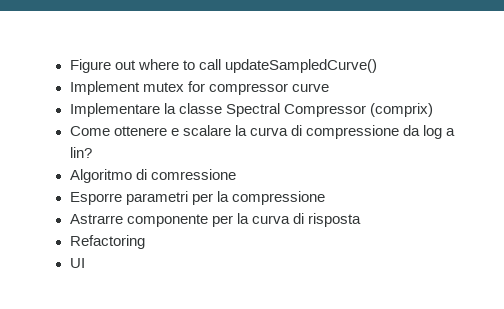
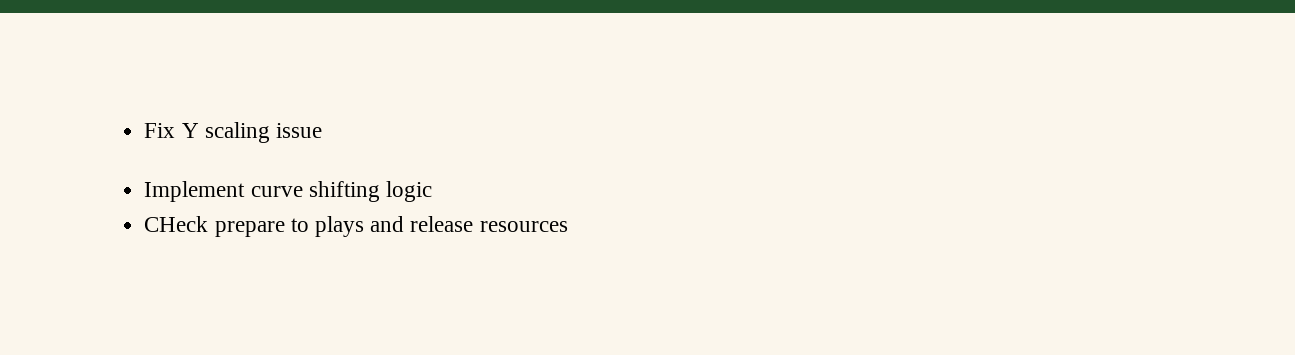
- Figure out where to call updateSampledCurve()
- Implement mutex for compressor curve
- Implementare la classe Spectral Compressor (comprix)
- Come ottenere e scalare la curva di compressione da log a lin?
- Algoritmo di comressione
- Esporre parametri per la compressione
- Astrarre componente per la curva di risposta
- Refactoring
- UI
+ Fix Y scaling issue
+ Implement curve shifting logic
+ CHeck prepare to plays and release resources

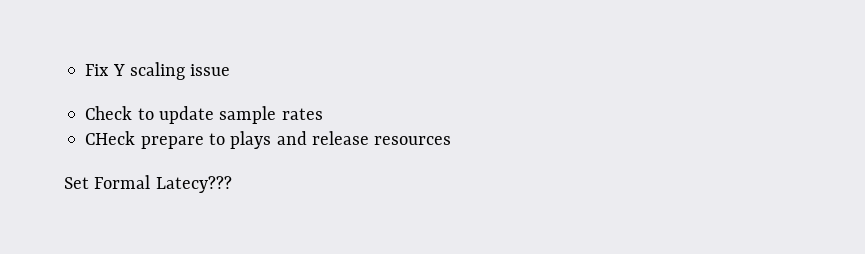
- Implement curve shifting logic
+ Check to update sample rates
+ Set Formal Latecy???

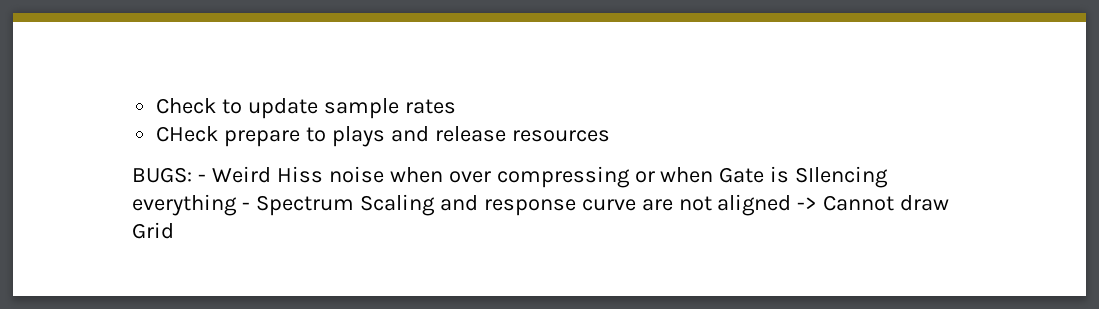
- Fix Y scaling issue
- Set Formal Latecy???
+ BUGS: - Weird Hiss noise when over compressing or when Gate is SIlencing everything - Spectrum Scaling and response curve are not aligned -> Cannot draw Grid

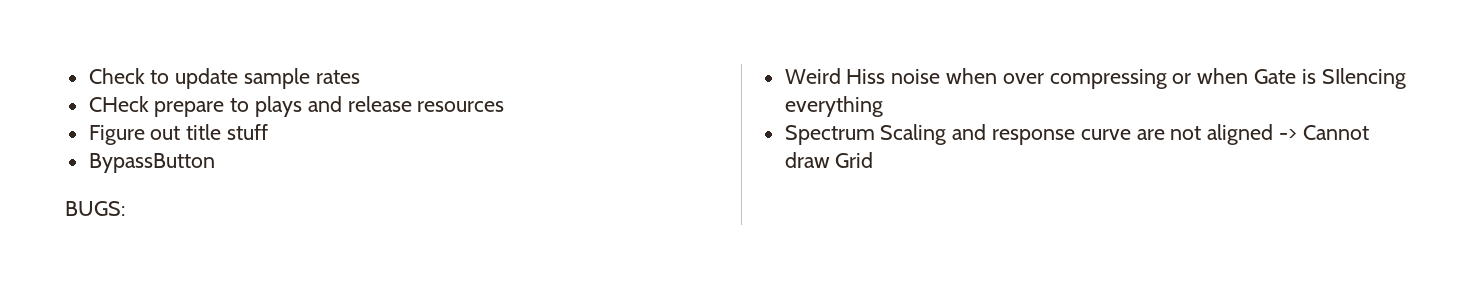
+ Figure out title stuff
+ BypassButton
- BUGS: - Weird Hiss noise when over compressing or when Gate is SIlencing everything - Spectrum Scaling and response curve are not aligned -> Cannot draw Grid
+ BUGS:
+ Weird Hiss noise when over compressing or when Gate is SIlencing everything
+ Spectrum Scaling and response curve are not aligned -> Cannot draw Grid

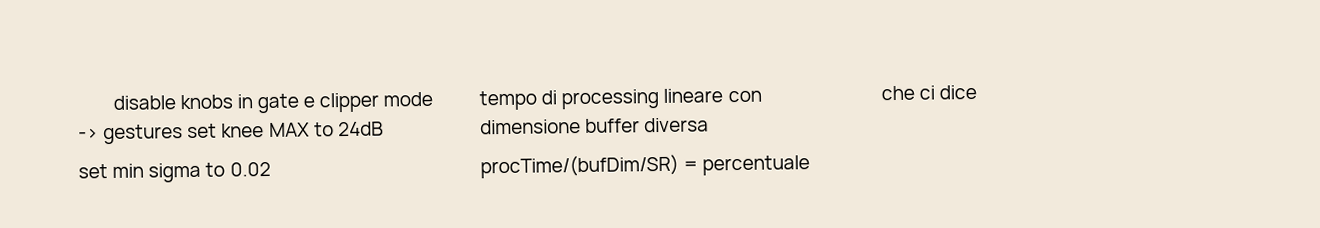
- Check to update sample rates
- CHeck prepare to plays and release resources
- Figure out title stuff
- BypassButton
- BUGS:
- Weird Hiss noise when over compressing or when Gate is SIlencing everything
- Spectrum Scaling and response curve are not aligned -> Cannot draw Grid
+ disable knobs in gate e clipper mode -> gestures set knee MAX to 24dB
+ set min sigma to 0.02
+ tempo di processing lineare con dimensione buffer diversa
+ procTime/(bufDim/SR) = percentuale che ci dice

